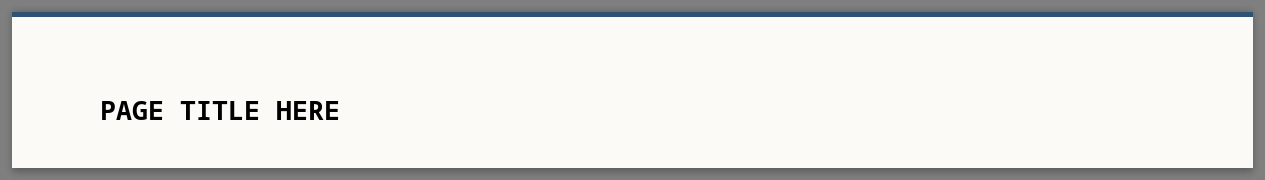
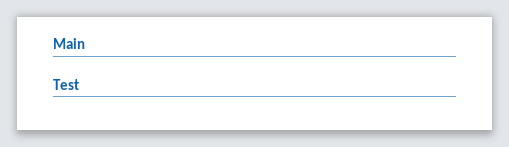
- PAGE TITLE HERE
+ Main
+ Test

